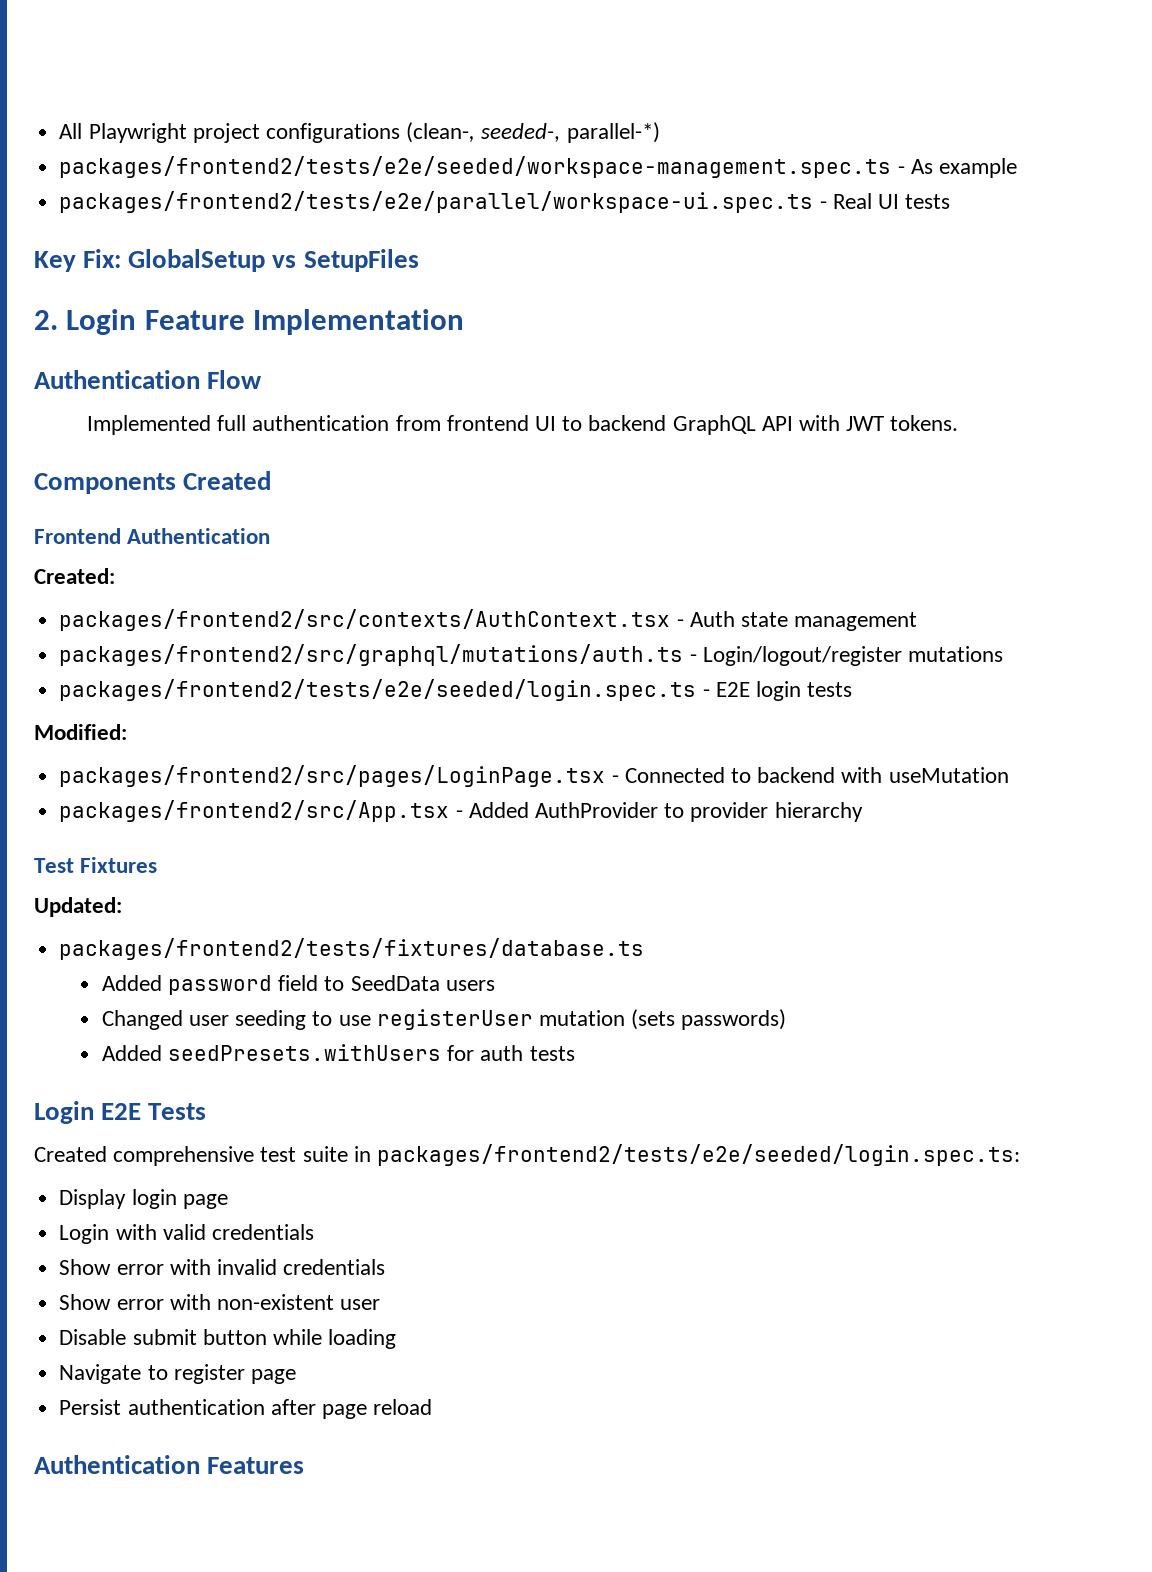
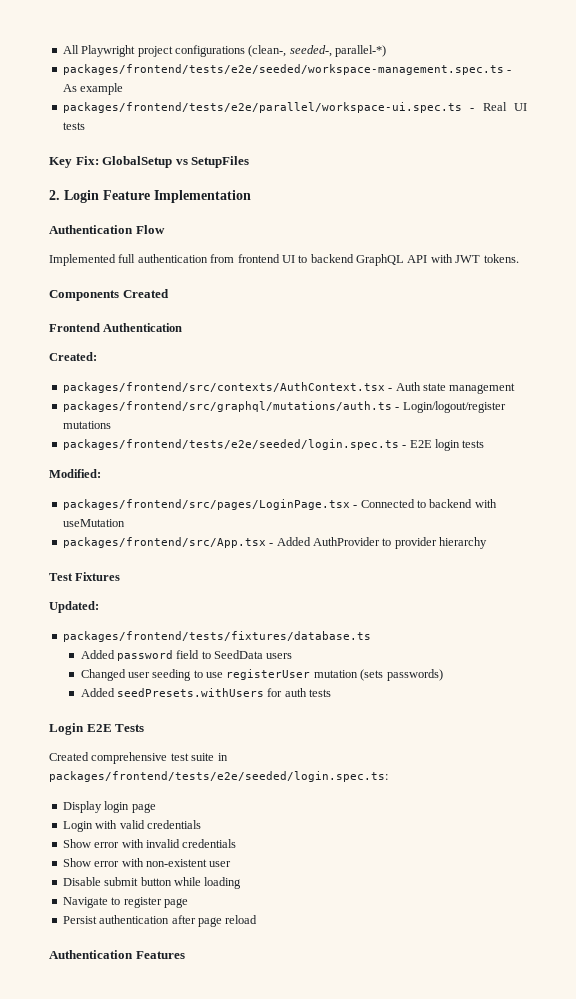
- packages/frontend2/tests/e2e/seeded/workspace-management.spec.ts - As example
+ packages/frontend/tests/e2e/seeded/workspace-management.spec.ts - As example
- packages/frontend2/tests/e2e/parallel/workspace-ui.spec.ts - Real UI tests
+ packages/frontend/tests/e2e/parallel/workspace-ui.spec.ts - Real UI tests
- packages/frontend2/src/contexts/AuthContext.tsx - Auth state management
+ packages/frontend/src/contexts/AuthContext.tsx - Auth state management
- packages/frontend2/src/graphql/mutations/auth.ts - Login/logout/register mutations
+ packages/frontend/src/graphql/mutations/auth.ts - Login/logout/register mutations
- packages/frontend2/tests/e2e/seeded/login.spec.ts - E2E login tests
+ packages/frontend/tests/e2e/seeded/login.spec.ts - E2E login tests
- packages/frontend2/src/pages/LoginPage.tsx - Connected to backend with useMutation
+ packages/frontend/src/pages/LoginPage.tsx - Connected to backend with useMutation
- packages/frontend2/src/App.tsx - Added AuthProvider to provider hierarchy
+ packages/frontend/src/App.tsx - Added AuthProvider to provider hierarchy
- packages/frontend2/tests/fixtures/database.ts
+ packages/frontend/tests/fixtures/database.ts
- Created comprehensive test suite in packages/frontend2/tests/e2e/seeded/login.spec.ts:
+ Created comprehensive test suite in packages/frontend/tests/e2e/seeded/login.spec.ts:

